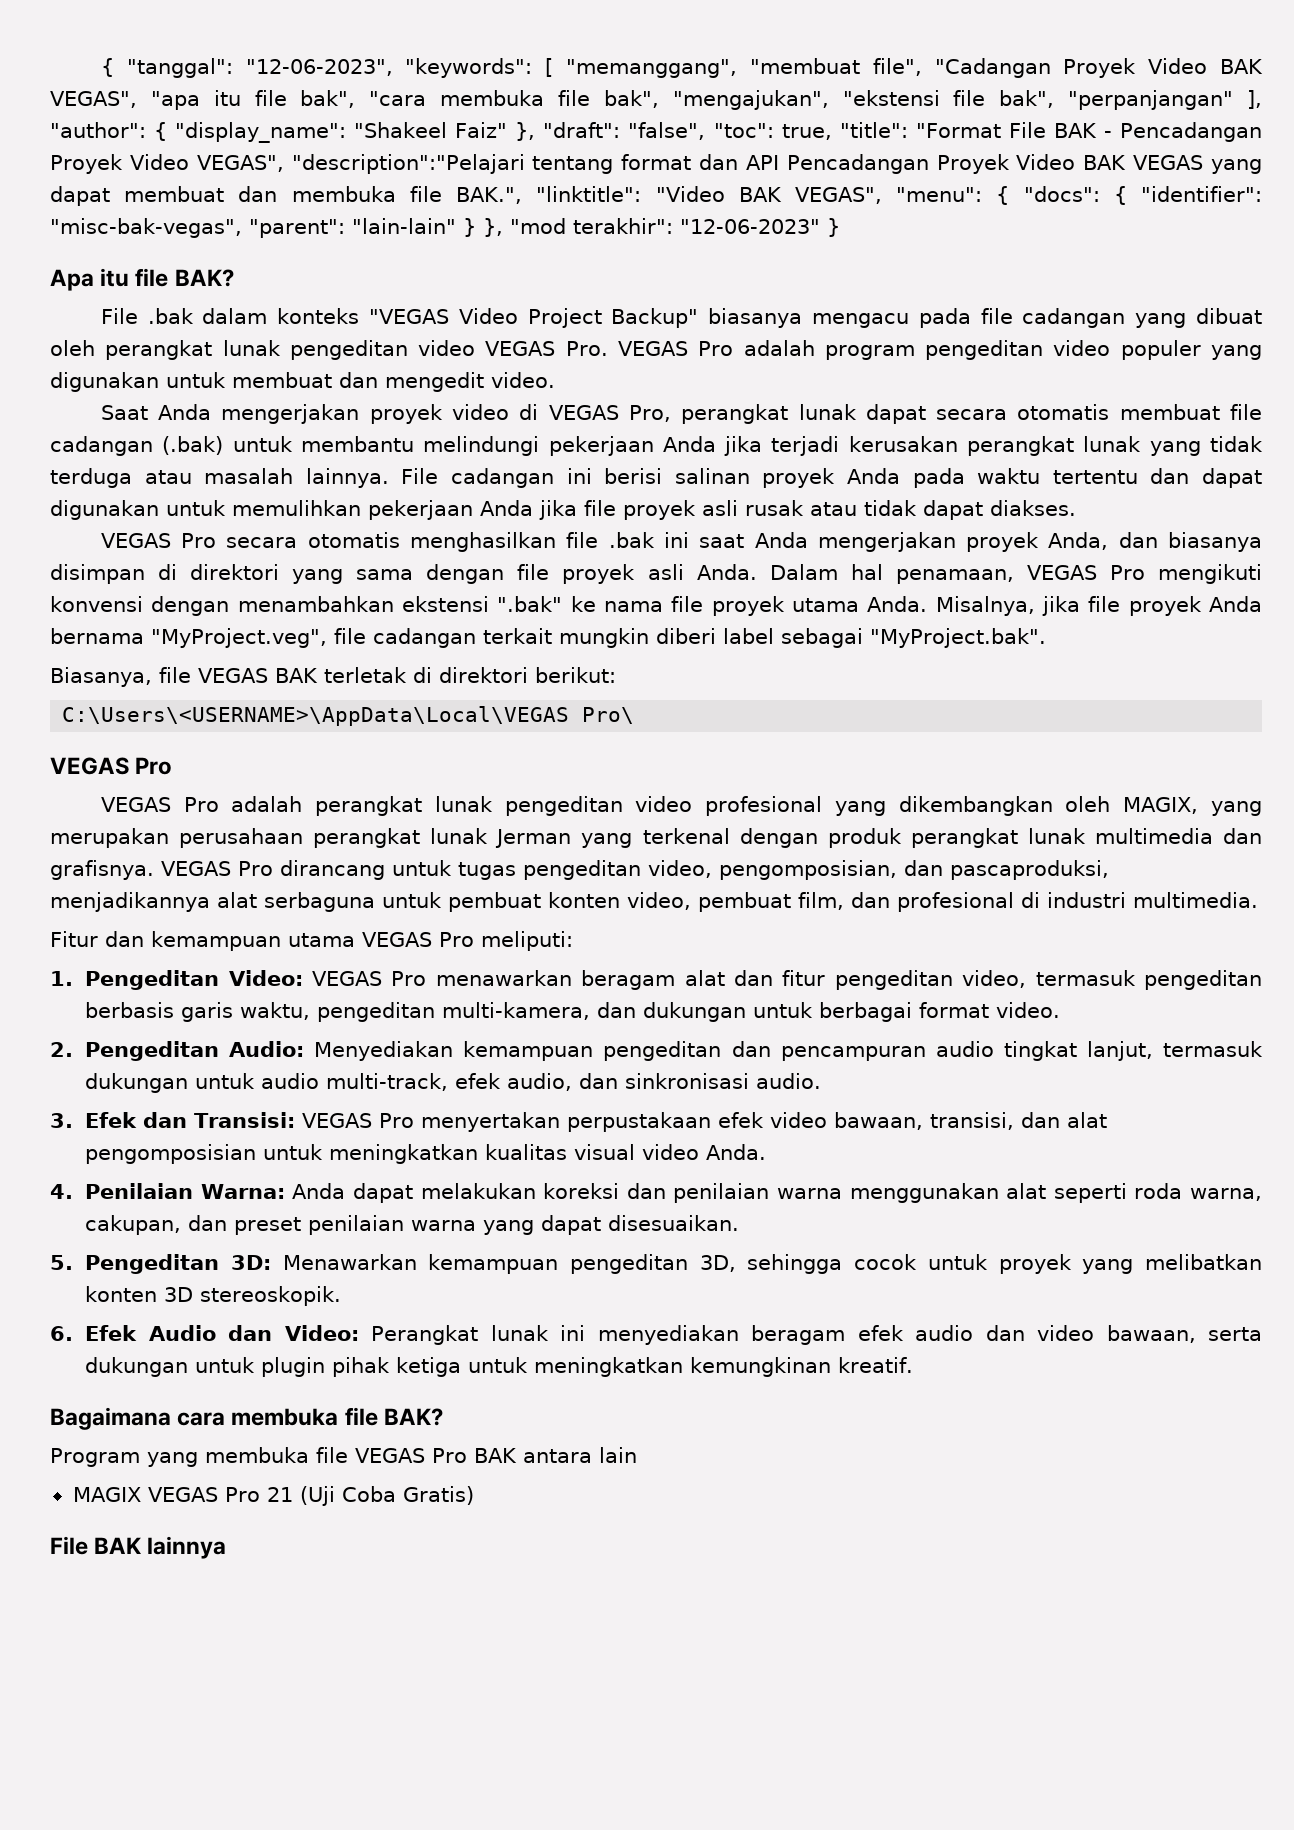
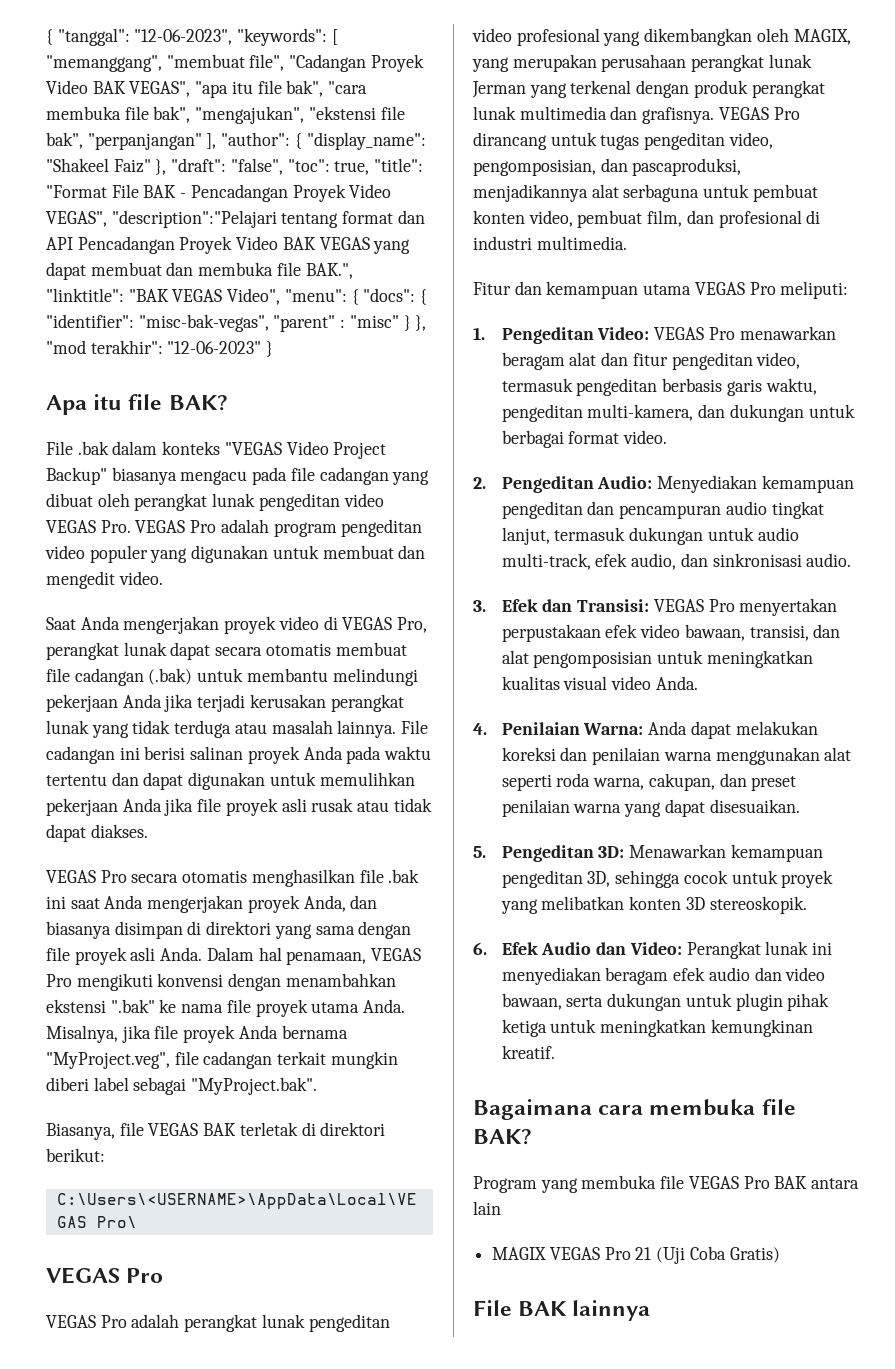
- "Video BAK VEGAS", "menu":
+ "BAK VEGAS Video", "menu":
- "misc-bak-vegas", "parent": "lain-lain" } }, "mod terakhir":
+ "misc-bak-vegas", "parent" : "misc" } }, "mod terakhir":

